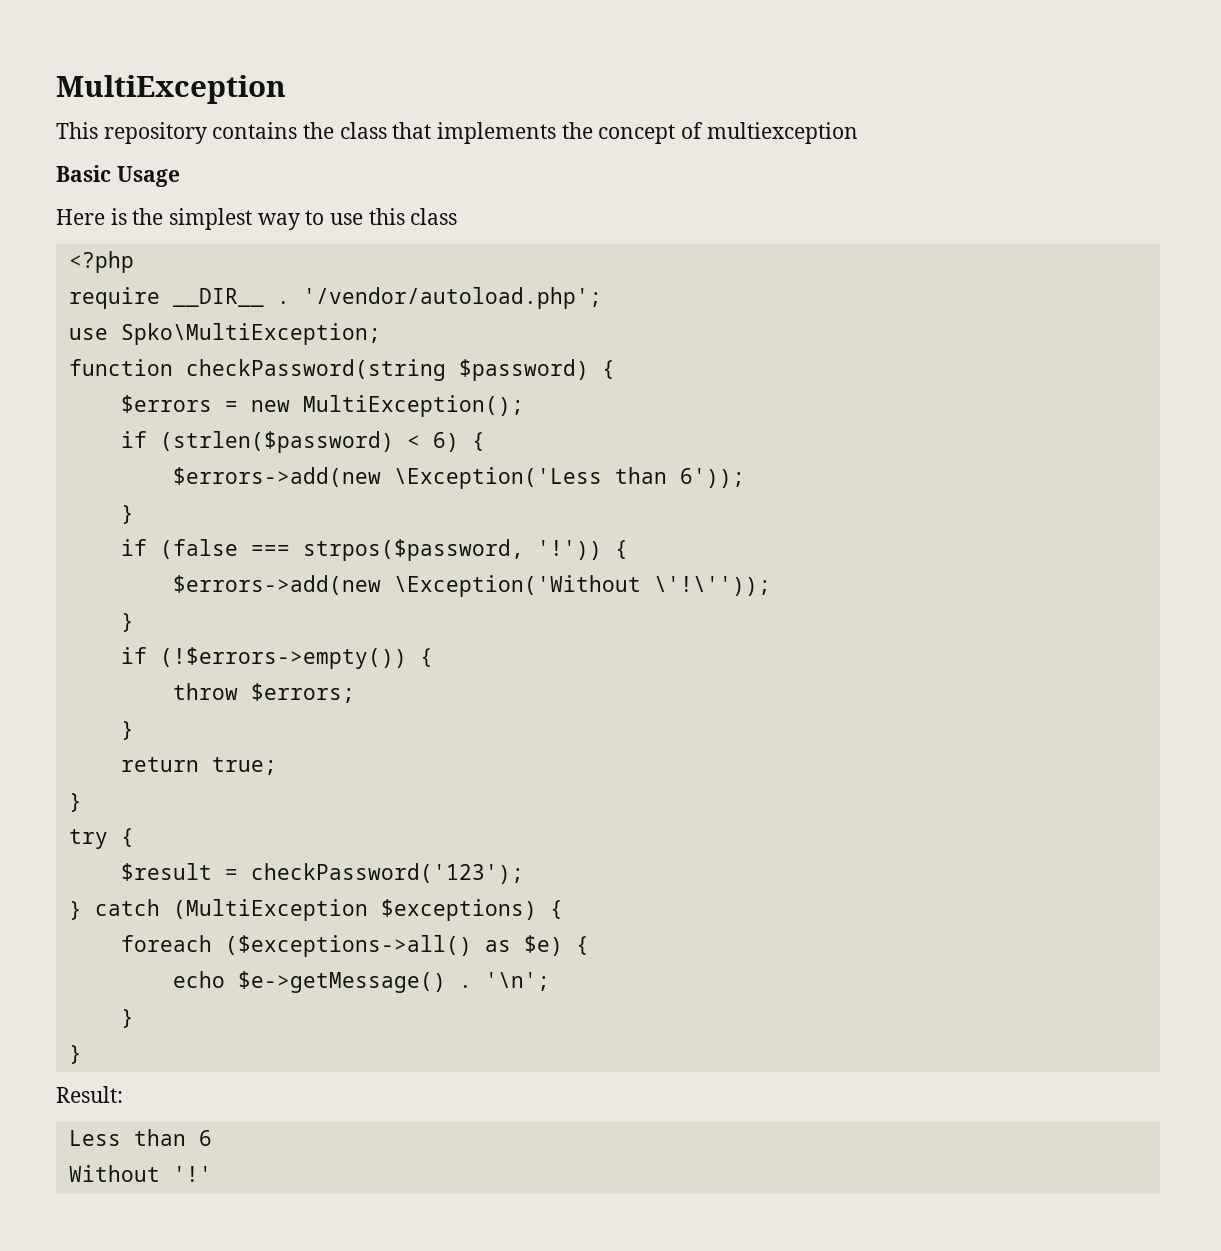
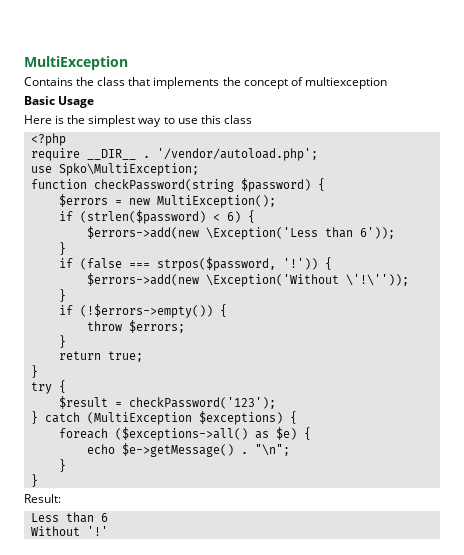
- This repository contains the class that implements the concept of multiexception
+ Сontains the class that implements the concept of multiexception
- '\n';
+ "\n";

